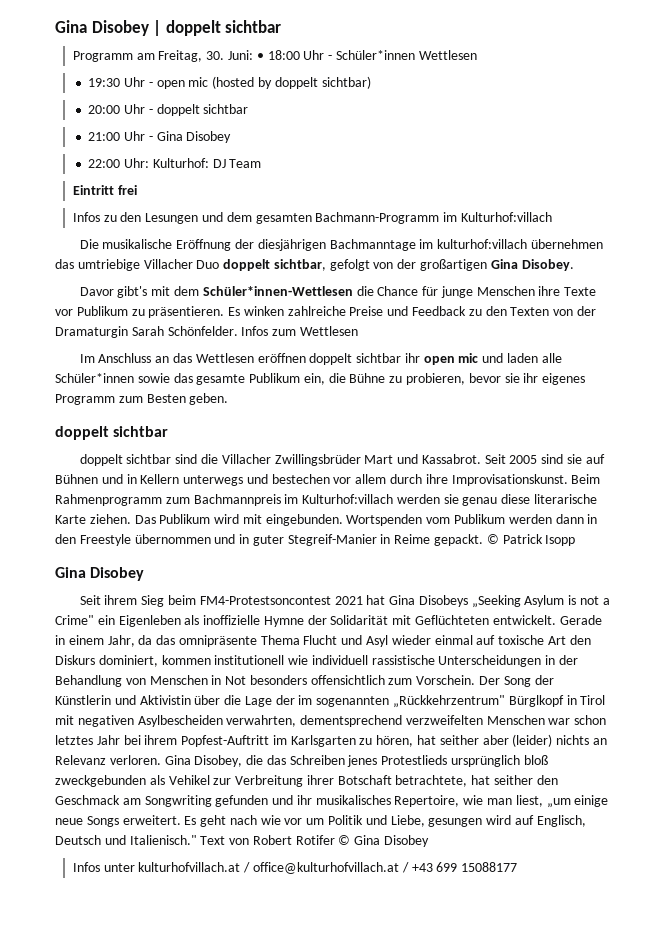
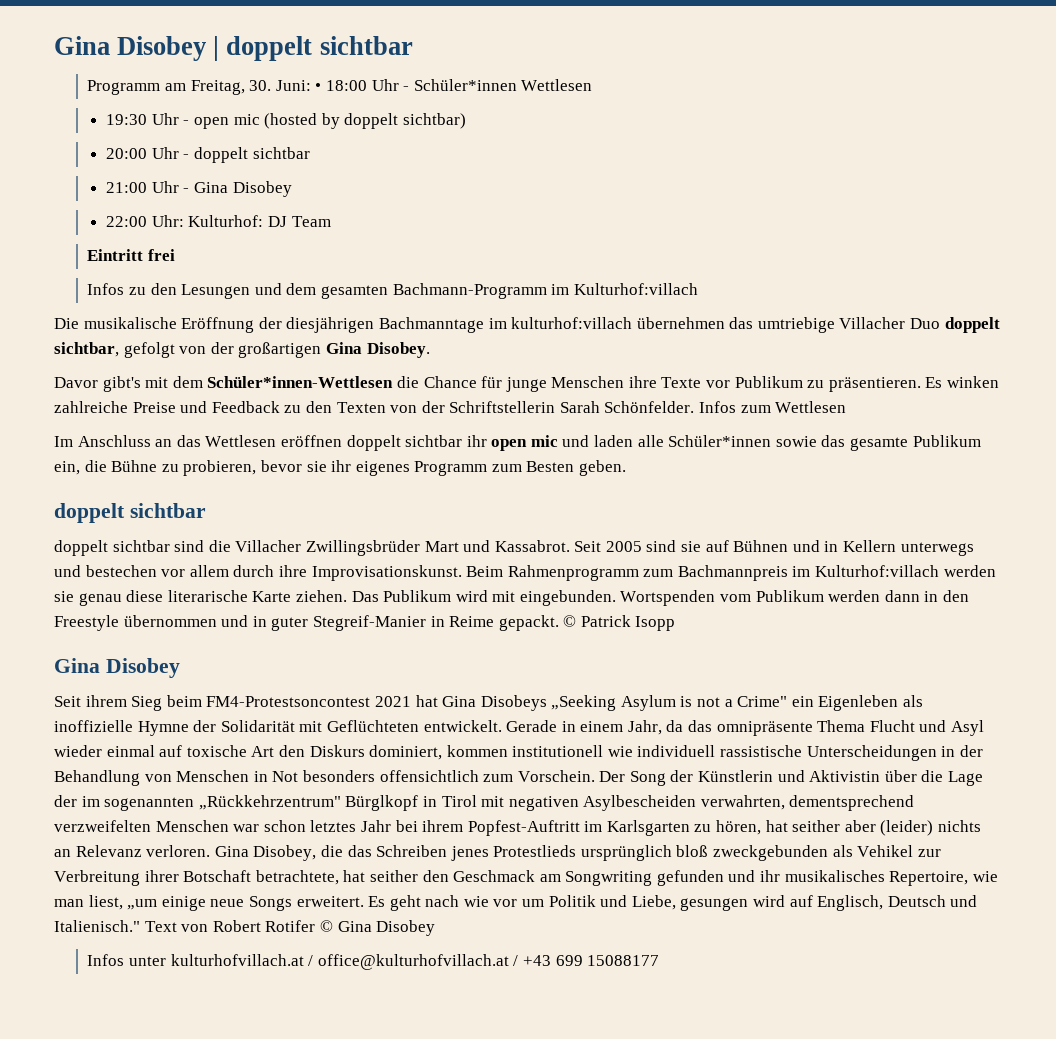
- Es winken zahlreiche Preise und Feedback zu den Texten von der Dramaturgin Sarah Schönfelder.
+ Es winken zahlreiche Preise und Feedback zu den Texten von der Schriftstellerin Sarah Schönfelder.

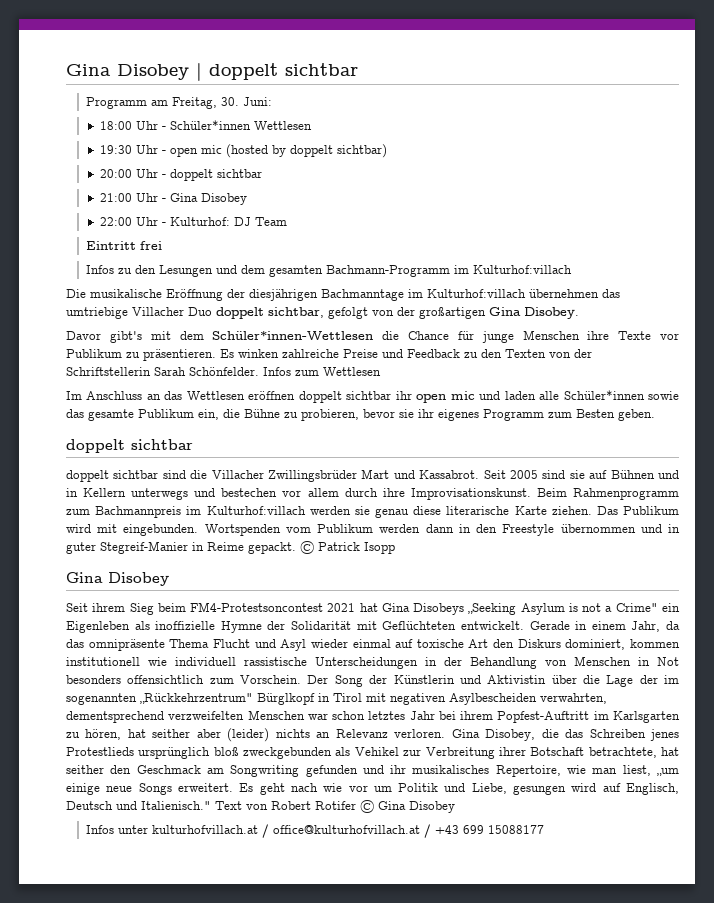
- Programm am Freitag, 30. Juni: • 18:00 Uhr - Schüler*innen Wettlesen
+ Programm am Freitag, 30. Juni:
+ 18:00 Uhr - Schüler*innen Wettlesen
- 22:00 Uhr: Kulturhof: DJ Team
+ 22:00 Uhr - Kulturhof: DJ Team
- Die musikalische Eröffnung der diesjährigen Bachmanntage im kulturhof:villach übernehmen das umtriebige Villacher Duo doppelt sichtbar, gefolgt von der großartigen Gina Disobey.
+ Die musikalische Eröffnung der diesjährigen Bachmanntage im Kulturhof:villach übernehmen das umtriebige Villacher Duo doppelt sichtbar, gefolgt von der großartigen Gina Disobey.

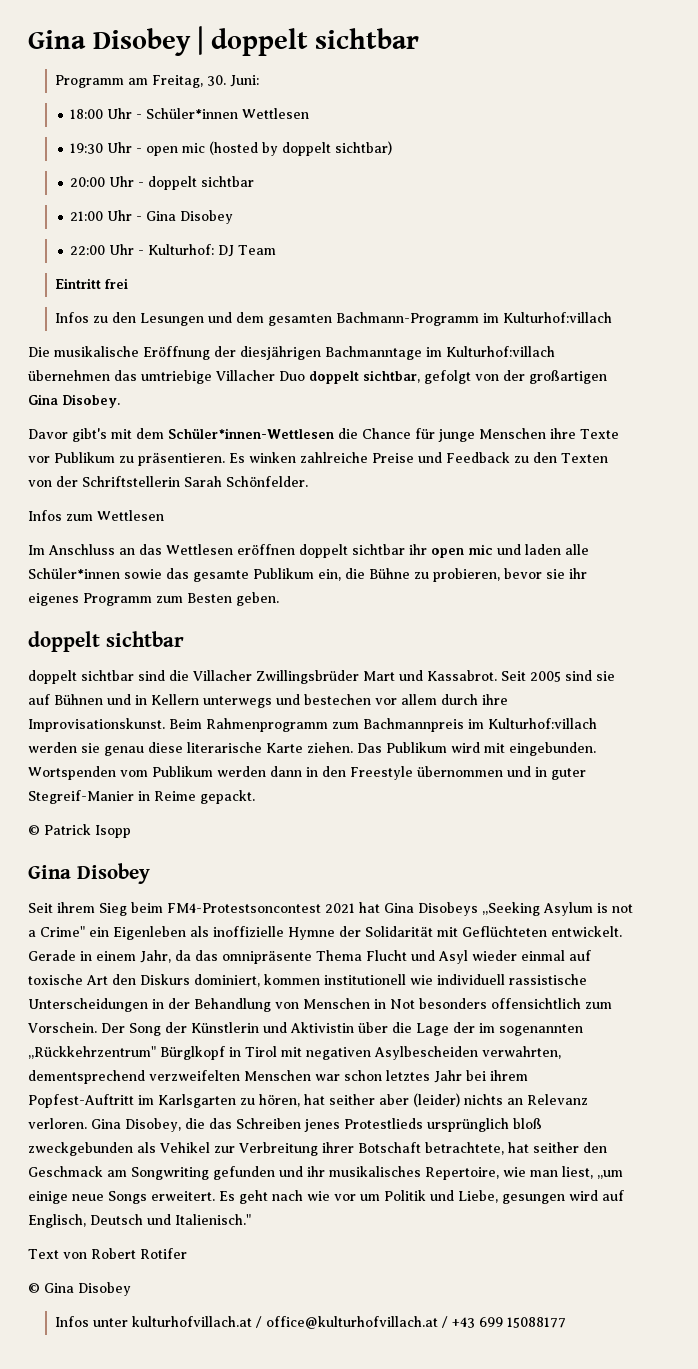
- Es winken zahlreiche Preise und Feedback zu den Texten von der Schriftstellerin Sarah Schönfelder. Infos zum Wettlesen
+ Es winken zahlreiche Preise und Feedback zu den Texten von der Schriftstellerin Sarah Schönfelder.
+ Infos zum Wettlesen
- Wortspenden vom Publikum werden dann in den Freestyle übernommen und in guter Stegreif-Manier in Reime gepackt. © Patrick Isopp
+ Wortspenden vom Publikum werden dann in den Freestyle übernommen und in guter Stegreif-Manier in Reime gepackt.
+ © Patrick Isopp
- Es geht nach wie vor um Politik und Liebe, gesungen wird auf Englisch, Deutsch und Italienisch." Text von Robert Rotifer © Gina Disobey
+ Es geht nach wie vor um Politik und Liebe, gesungen wird auf Englisch, Deutsch und Italienisch."
+ Text von Robert Rotifer
+ © Gina Disobey

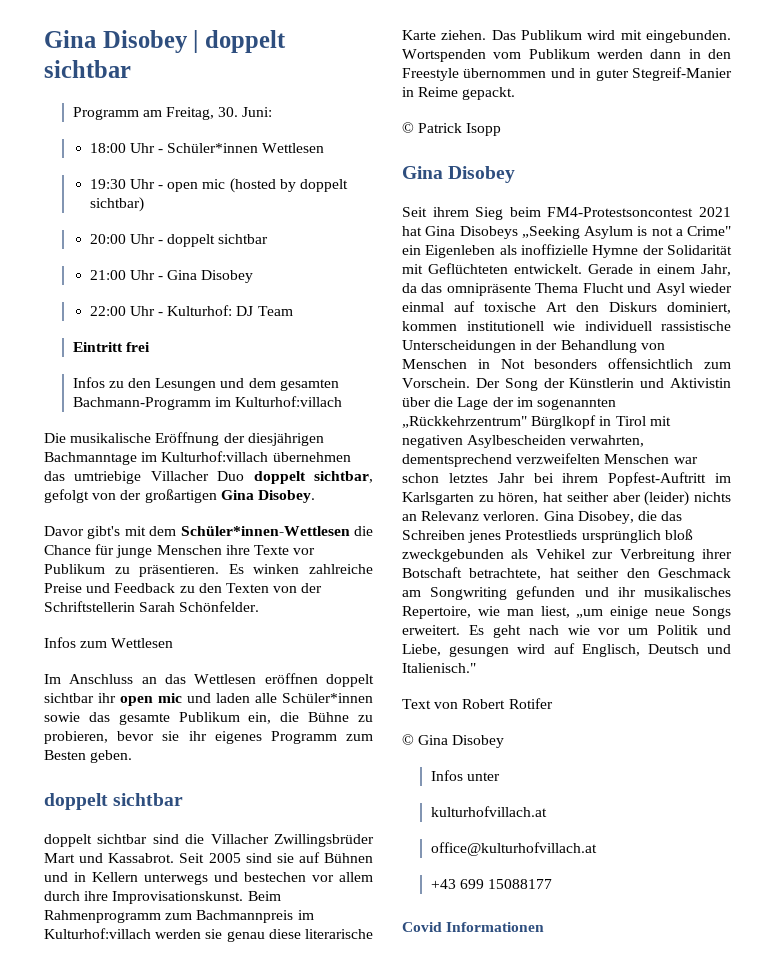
- Infos unter kulturhofvillach.at / office@kulturhofvillach.at / +43 699 15088177
+ Infos unter
+ kulturhofvillach.at
+ office@kulturhofvillach.at
+ +43 699 15088177
+ Covid Informationen

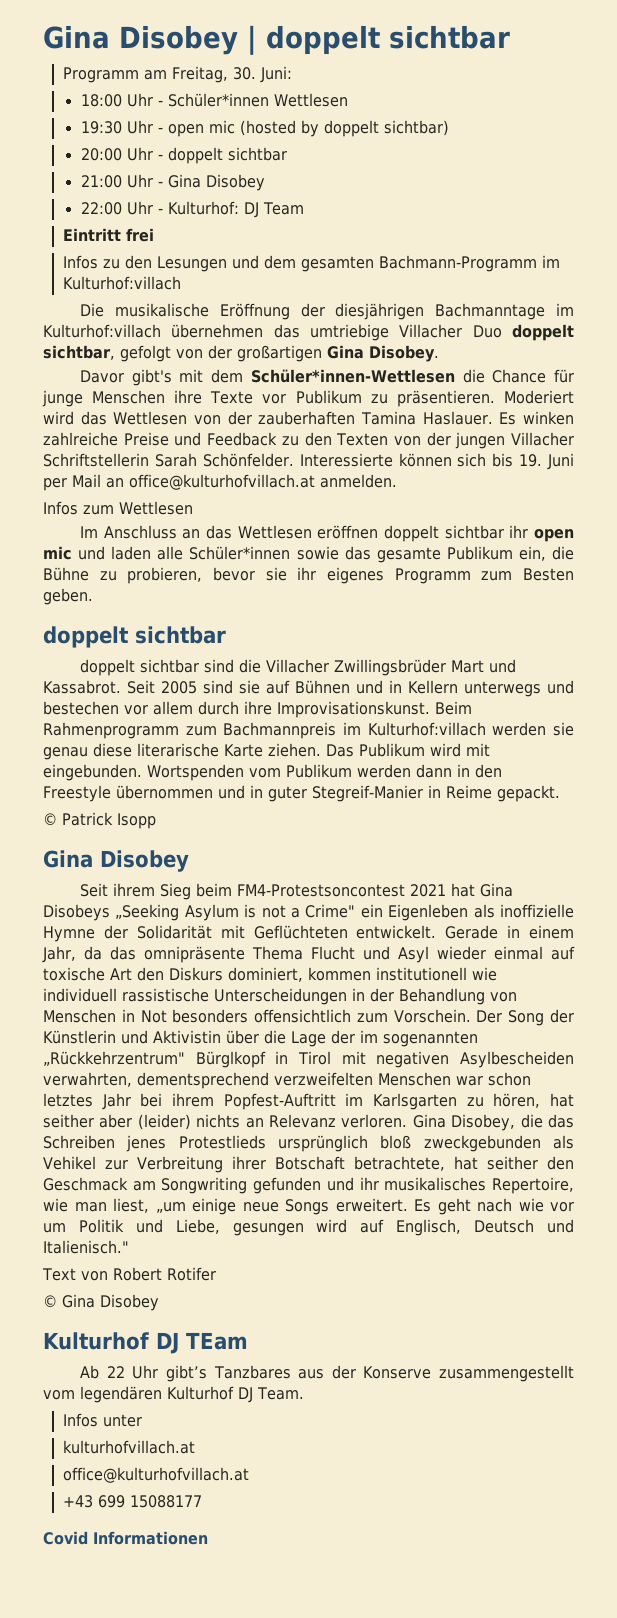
+ Moderiert wird das Wettlesen von der zauberhaften Tamina Haslauer.
- Es winken zahlreiche Preise und Feedback zu den Texten von der Schriftstellerin Sarah Schönfelder.
+ Es winken zahlreiche Preise und Feedback zu den Texten von der jungen Villacher Schriftstellerin Sarah Schönfelder. Interessierte können sich bis 19. Juni per Mail an office@kulturhofvillach.at anmelden.
+ Kulturhof DJ TEam
+ Ab 22 Uhr gibt’s Tanzbares aus der Konserve zusammengestellt vom legendären Kulturhof DJ Team.

